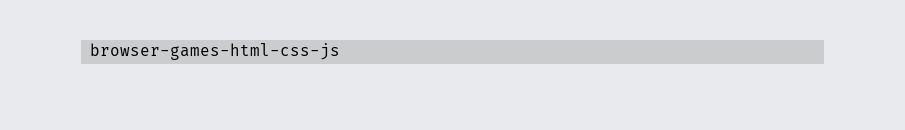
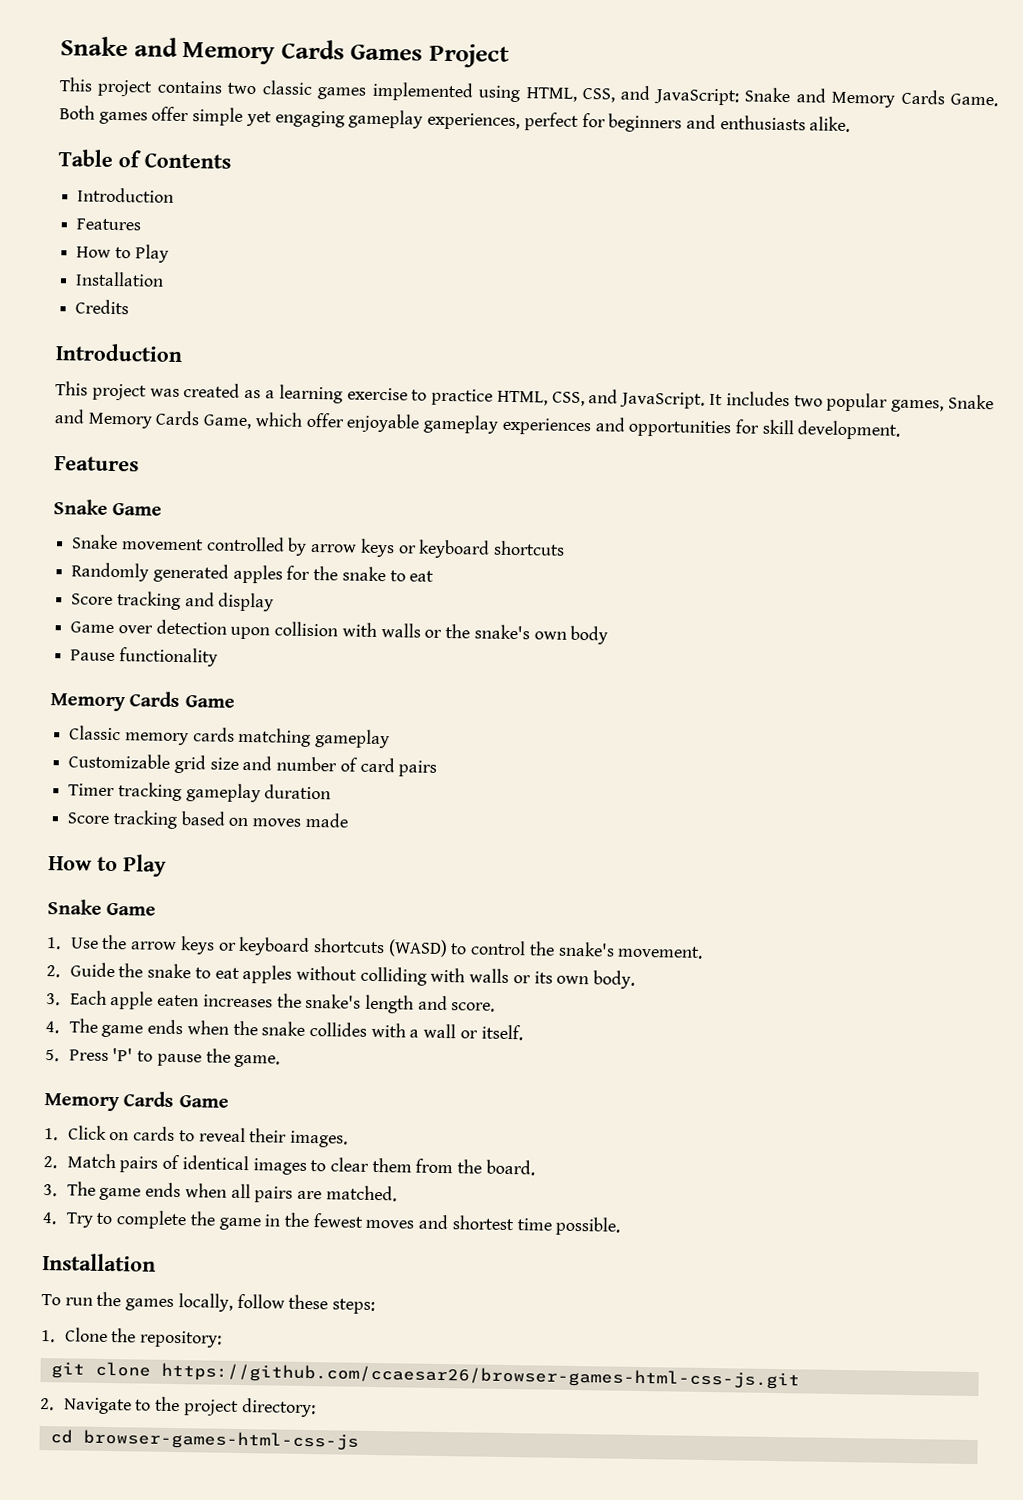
- browser-games-html-css-js
+ Snake and Memory Cards Games Project
+ This project contains two classic games implemented using HTML, CSS, and JavaScript: Snake and Memory Cards Game. Both games offer simple yet engaging gameplay experiences, perfect for beginners and enthusiasts alike.
+ Table of Contents
+ Introduction
+ Features
+ How to Play
+ Installation
+ Credits
+ Introduction
+ This project was created as a learning exercise to practice HTML, CSS, and JavaScript. It includes two popular games, Snake and Memory Cards Game, which offer enjoyable gameplay experiences and opportunities for skill development.
+ Features
+ Snake Game
+ Snake movement controlled by arrow keys or keyboard shortcuts
+ Randomly generated apples for the snake to eat
+ Score tracking and display
+ Game over detection upon collision with walls or the snake's own body
+ Pause functionality
+ Memory Cards Game
+ Classic memory cards matching gameplay
+ Customizable grid size and number of card pairs
+ Timer tracking gameplay duration
+ Score tracking based on moves made
+ How to Play
+ Snake Game
+ 1. Use the arrow keys or keyboard shortcuts (WASD) to control the snake's movement.
+ 2. Guide the snake to eat apples without colliding with walls or its own body.
+ 3. Each apple eaten increases the snake's length and score.
+ 4. The game ends when the snake collides with a wall or itself.
+ 5. Press 'P' to pause the game.
+ Memory Cards Game
+ 1. Click on cards to reveal their images.
+ 2. Match pairs of identical images to clear them from the board.
+ 3. The game ends when all pairs are matched.
+ 4. Try to complete the game in the fewest moves and shortest time possible.
+ Installation
+ To run the games locally, follow these steps:
+ 1. Clone the repository:
+ git clone https://github.com/ccaesar26/browser-games-html-css-js.git
+ 2. Navigate to the project directory:
+ cd browser-games-html-css-js

